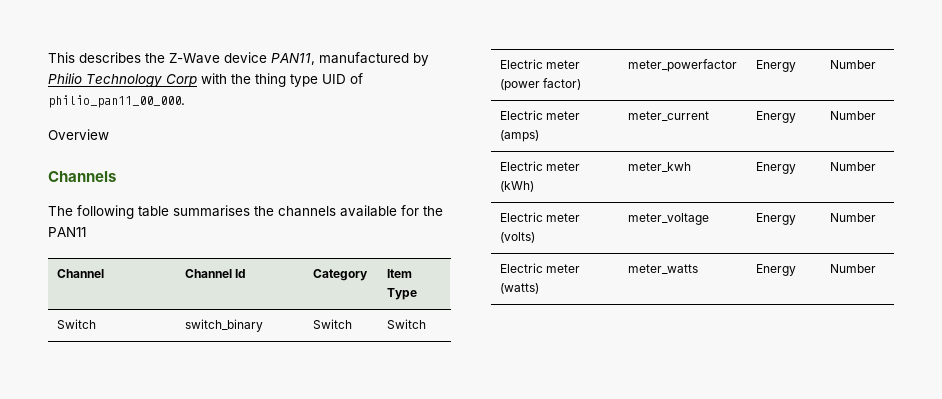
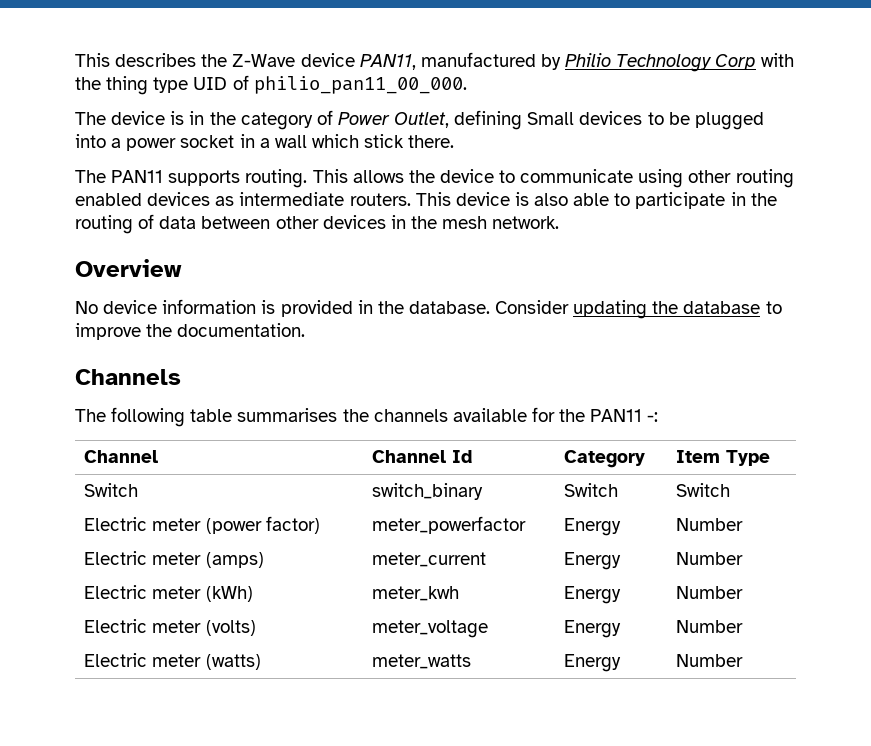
+ The device is in the category of Power Outlet, defining Small devices to be plugged into a power socket in a wall which stick there.
+ The PAN11 supports routing. This allows the device to communicate using other routing enabled devices as intermediate routers. This device is also able to participate in the routing of data between other devices in the mesh network.
  Overview
+ No device information is provided in the database. Consider updating the database to improve the documentation.
- The following table summarises the channels available for the PAN11
+ The following table summarises the channels available for the PAN11 -:

